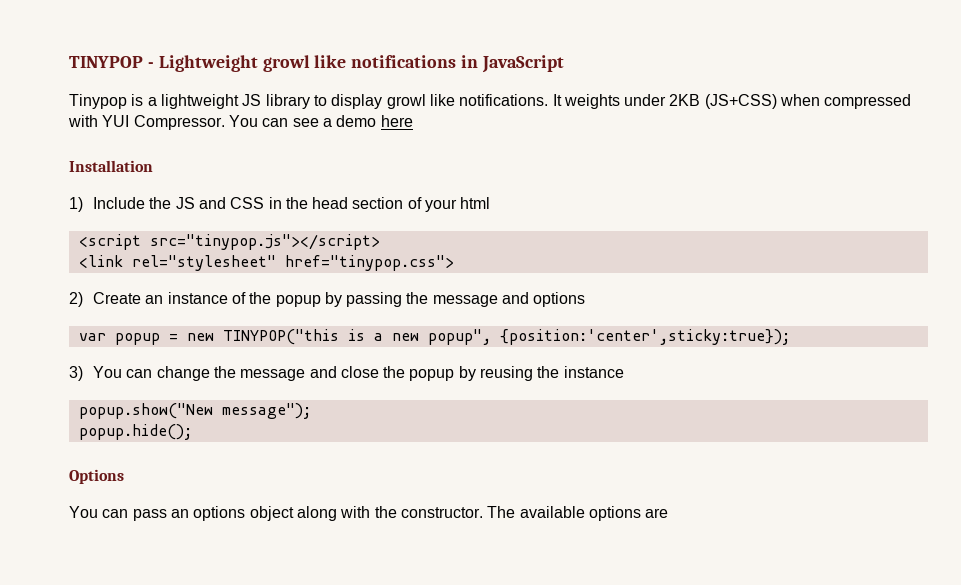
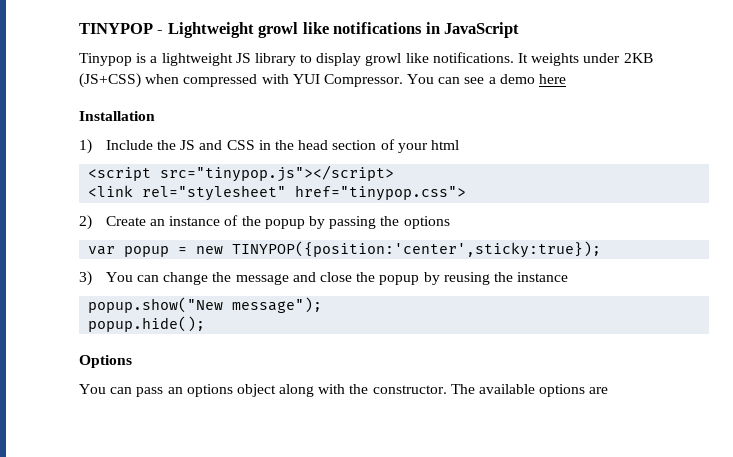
- 2) Create an instance of the popup by passing the message and options
+ 2) Create an instance of the popup by passing the options
- var popup = new TINYPOP("this is a new popup", {position:'center',sticky:true});
+ var popup = new TINYPOP({position:'center',sticky:true});

